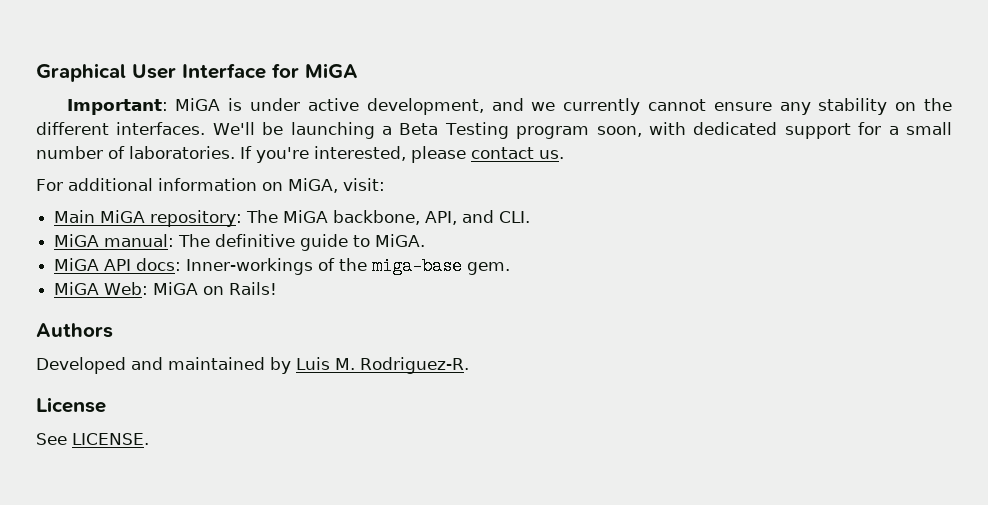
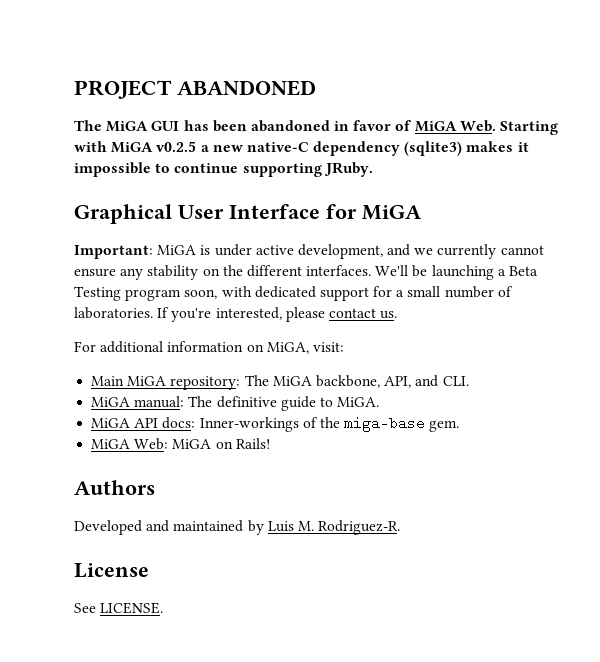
+ PROJECT ABANDONED
+ The MiGA GUI has been abandoned in favor of MiGA Web. Starting with MiGA v0.2.5 a new native-C dependency (sqlite3) makes it impossible to continue supporting JRuby.

